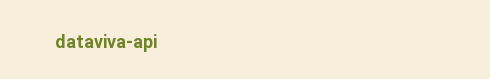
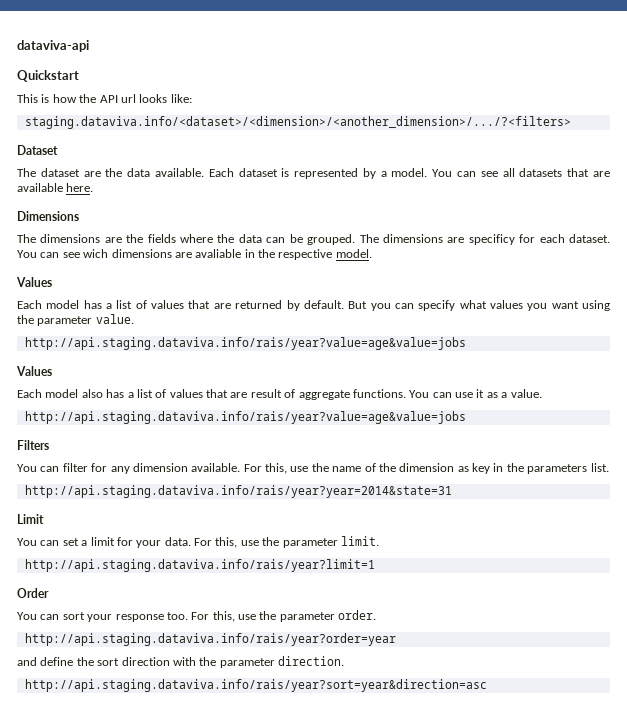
+ Quickstart
+ This is how the API url looks like:
+ staging.dataviva.info/<dataset>/<dimension>/<another_dimension>/.../?<filters>
+ Dataset
+ The dataset are the data available. Each dataset is represented by a model. You can see all datasets that are available here.
+ Dimensions
+ The dimensions are the fields where the data can be grouped. The dimensions are specificy for each dataset. You can see wich dimensions are avaliable in the respective model.
+ Values
+ Each model has a list of values that are returned by default. But you can specify what values you want using the parameter value.
+ http://api.staging.dataviva.info/rais/year?value=age&value=jobs
+ Values
+ Each model also has a list of values that are result of aggregate functions. You can use it as a value.
+ http://api.staging.dataviva.info/rais/year?value=age&value=jobs
+ Filters
+ You can filter for any dimension available. For this, use the name of the dimension as key in the parameters list.
+ http://api.staging.dataviva.info/rais/year?year=2014&state=31
+ Limit
+ You can set a limit for your data. For this, use the parameter limit.
+ http://api.staging.dataviva.info/rais/year?limit=1
+ Order
+ You can sort your response too. For this, use the parameter order.
+ http://api.staging.dataviva.info/rais/year?order=year
+ and define the sort direction with the parameter direction.
+ http://api.staging.dataviva.info/rais/year?sort=year&direction=asc

